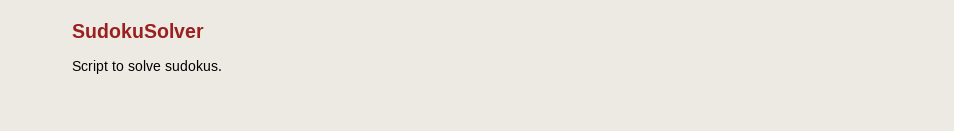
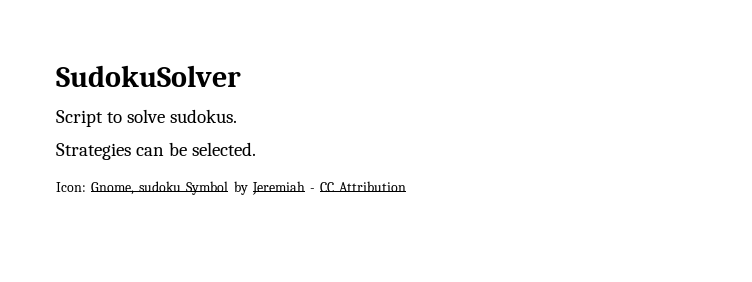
+ Strategies can be selected.
+ Icon: Gnome, sudoku Symbol by Jeremiah - CC Attribution

